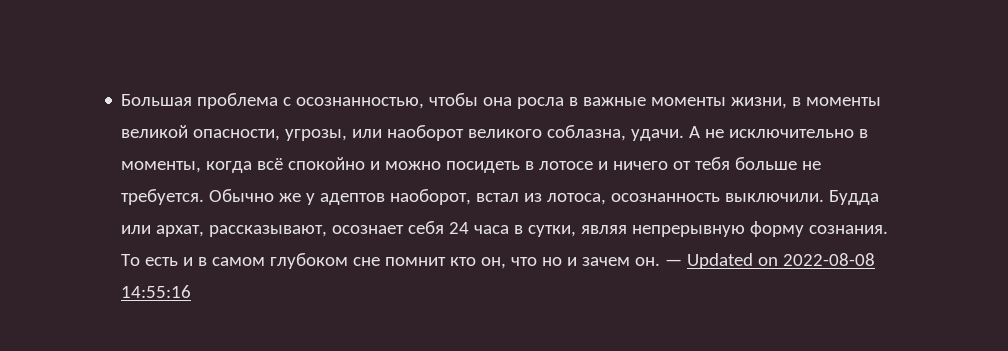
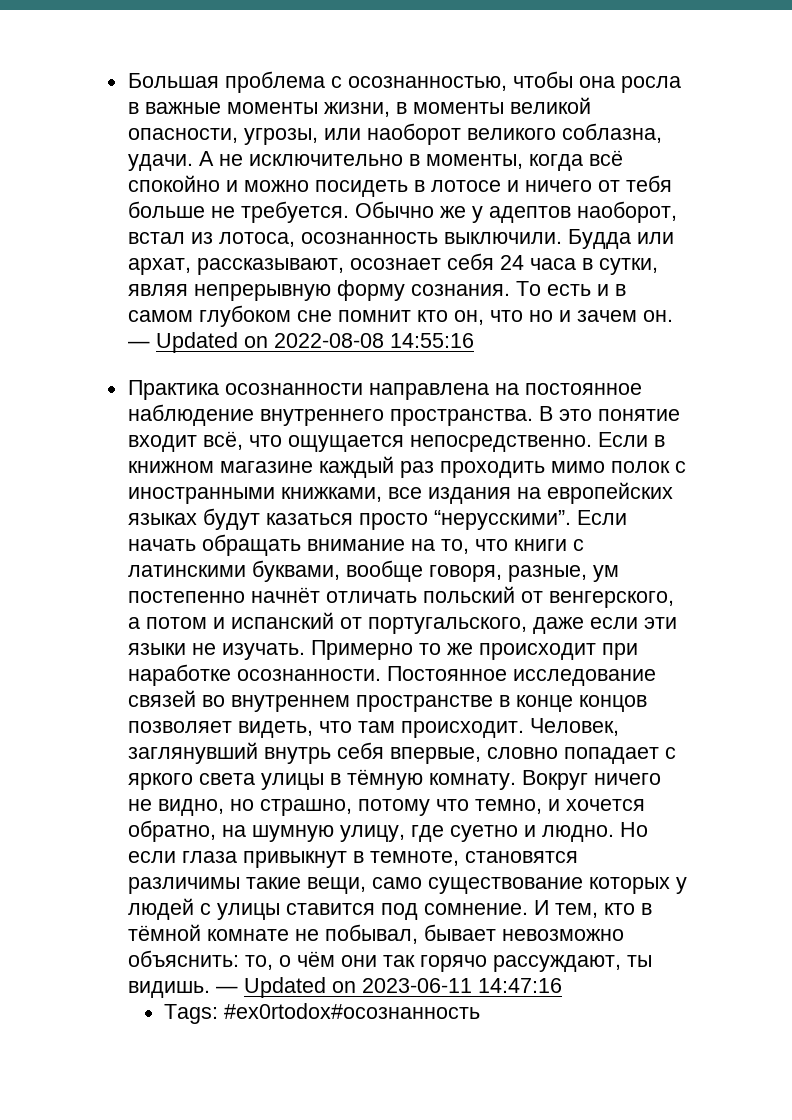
+ Практика осознанности направлена на постоянное наблюдение внутреннего пространства. В это понятие входит всё, что ощущается непосредственно. Если в книжном магазине каждый раз проходить мимо полок с иностранными книжками, все издания на европейских языках будут казаться просто “нерусскими”. Если начать обращать внимание на то, что книги с латинскими буквами, вообще говоря, разные, ум постепенно начнёт отличать польский от венгерского, а потом и испанский от португальского, даже если эти языки не изучать. Примерно то же происходит при наработке осознанности. Постоянное исследование связей во внутреннем пространстве в конце концов позволяет видеть, что там происходит. Человек, заглянувший внутрь себя впервые, словно попадает с яркого света улицы в тёмную комнату. Вокруг ничего не видно, но страшно, потому что темно, и хочется обратно, на шумную улицу, где суетно и людно. Но если глаза привыкнут в темноте, становятся различимы такие вещи, само существование которых у людей с улицы ставится под сомнение. И тем, кто в тёмной комнате не побывал, бывает невозможно объяснить: то, о чём они так горячо рассуждают, ты видишь. — Updated on 2023-06-11 14:47:16
+ Tags: #ex0rtodox#осознанность

